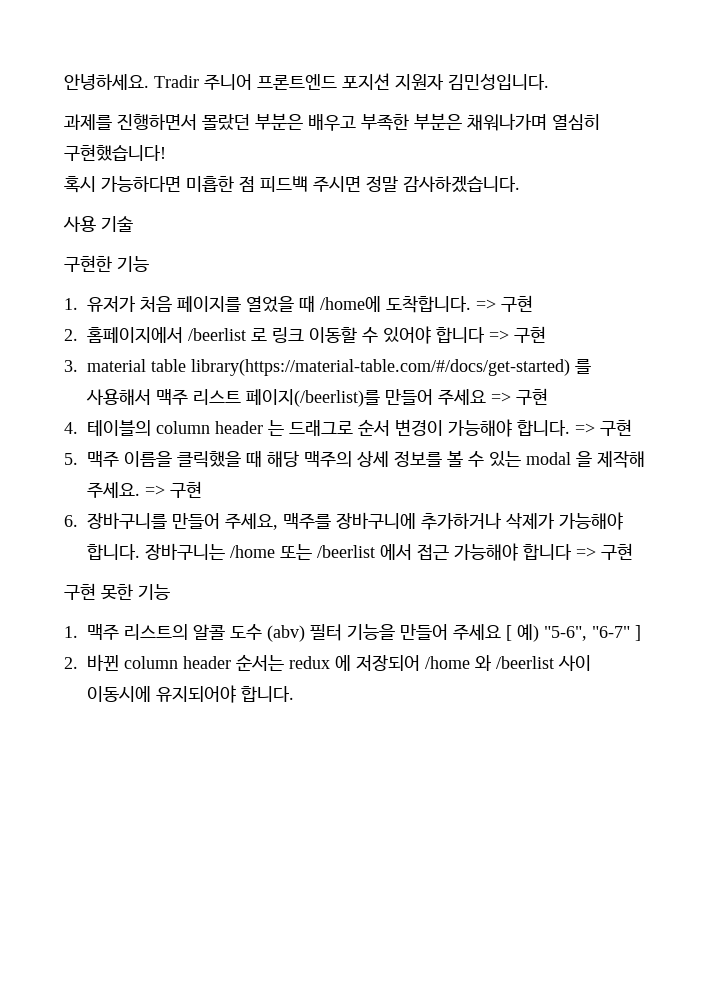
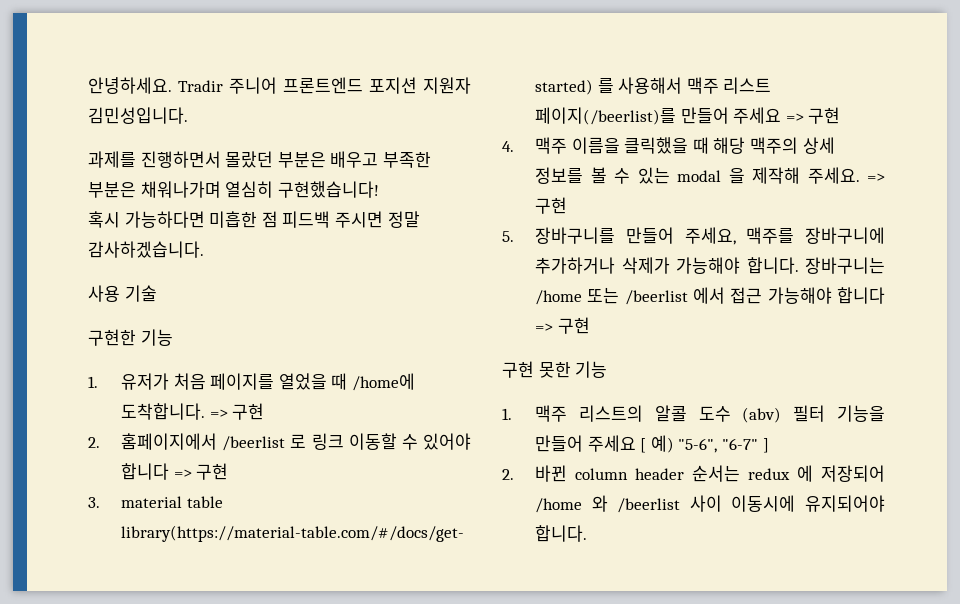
- 4. 테이블의 column header 는 드래그로 순서 변경이 가능해야 합니다. => 구현
- 5. 맥주 이름을 클릭했을 때 해당 맥주의 상세 정보를 볼 수 있는 modal 을 제작해 주세요.
+ 4. 맥주 이름을 클릭했을 때 해당 맥주의 상세 정보를 볼 수 있는 modal 을 제작해 주세요.
- 6. 장바구니를 만들어 주세요, 맥주를 장바구니에 추가하거나 삭제가 가능해야 합니다.
+ 5. 장바구니를 만들어 주세요, 맥주를 장바구니에 추가하거나 삭제가 가능해야 합니다.

